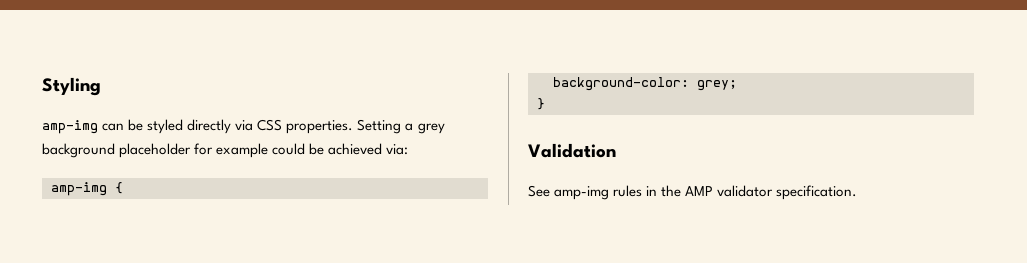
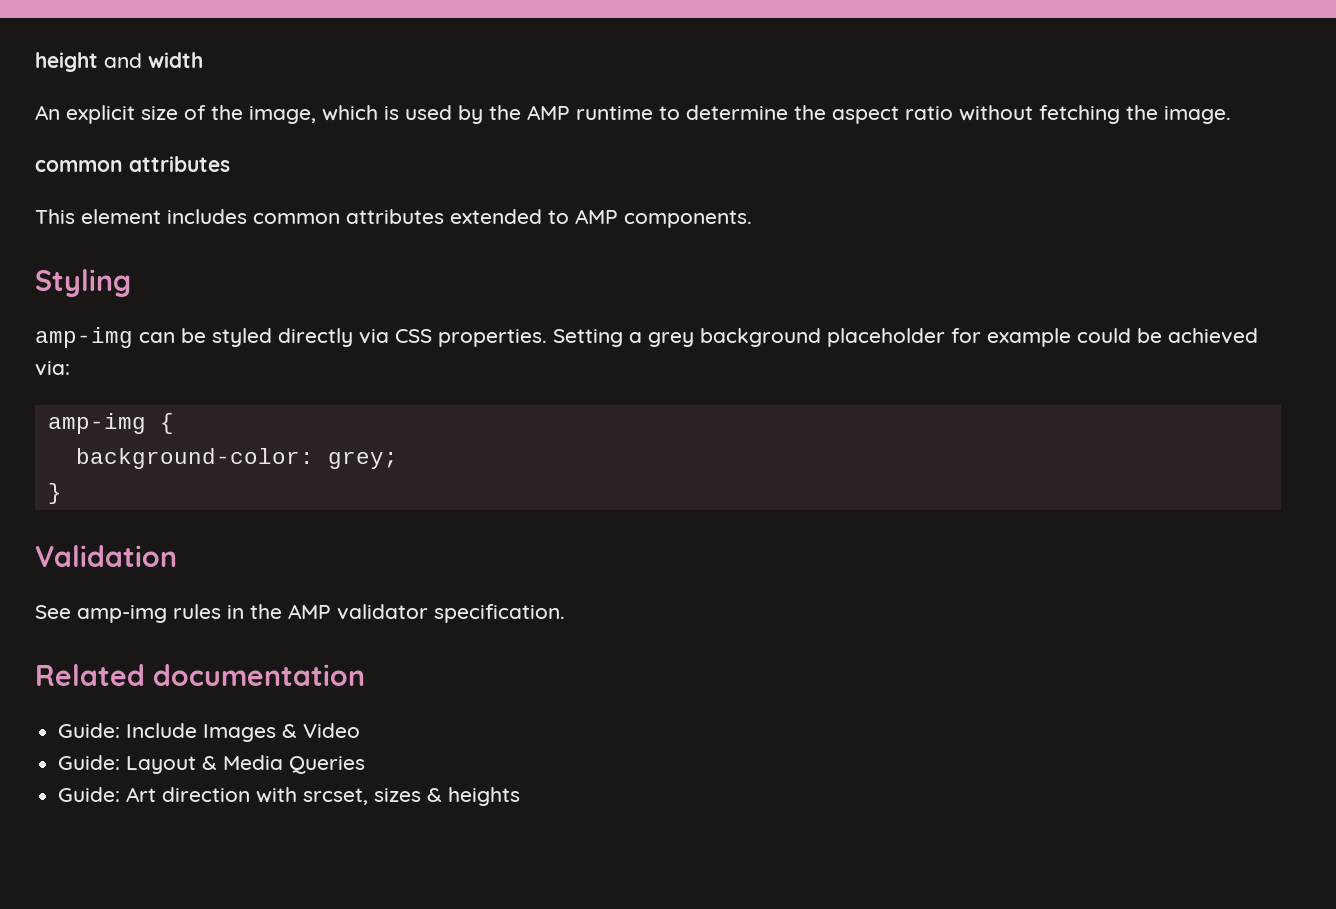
+ height and width
+ An explicit size of the image, which is used by the AMP runtime to determine the aspect ratio without fetching the image.
+ common attributes
+ This element includes common attributes extended to AMP components.
+ Related documentation
+ Guide: Include Images & Video
+ Guide: Layout & Media Queries
+ Guide: Art direction with srcset, sizes & heights

